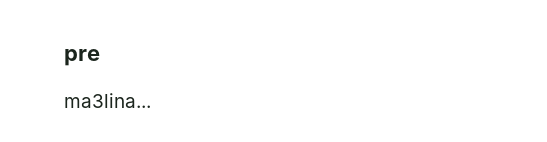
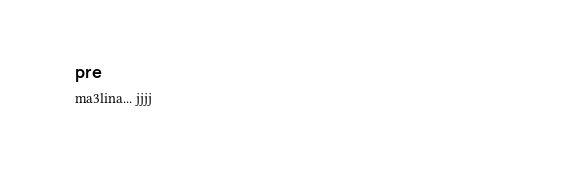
- ma3lina...
+ ma3lina... jjjj

